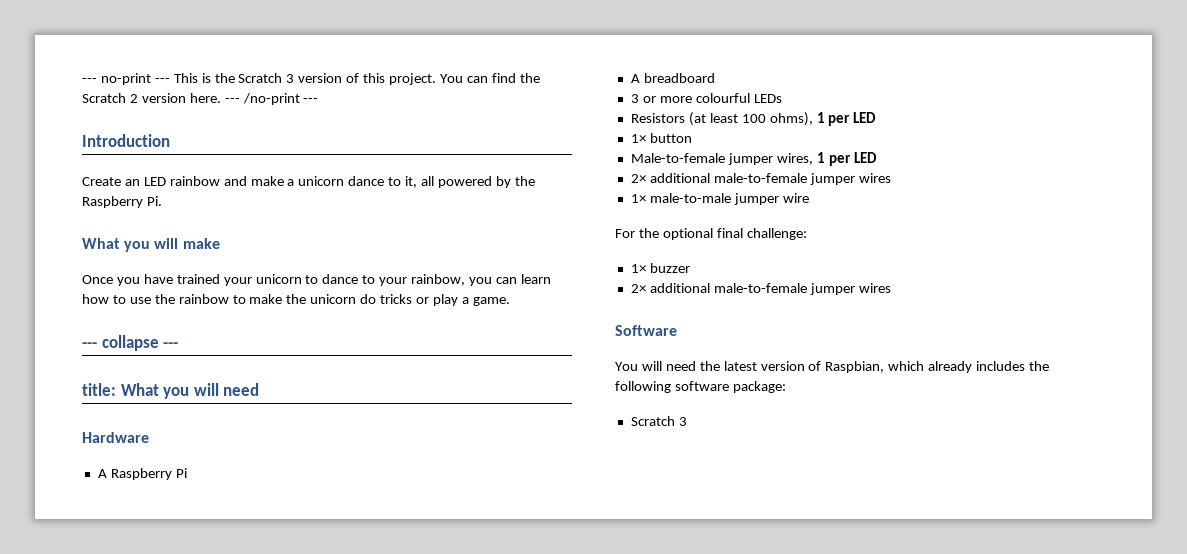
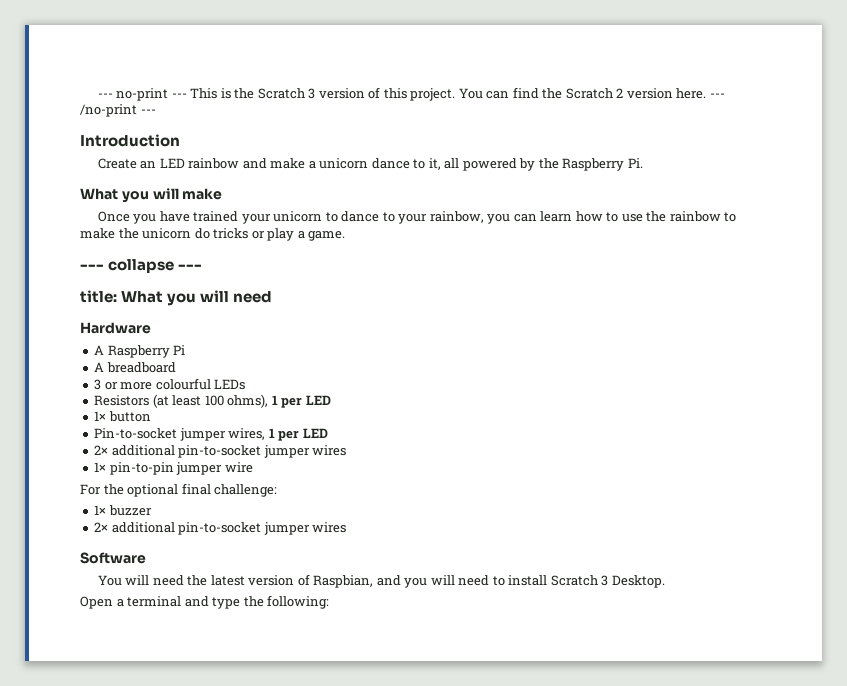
- Male-to-female jumper wires, 1 per LED
- 2× additional male-to-female jumper wires
+ Pin-to-socket jumper wires, 1 per LED
+ 2× additional pin-to-socket jumper wires
- 1× male-to-male jumper wire
+ 1× pin-to-pin jumper wire
  1× buzzer
- 2× additional male-to-female jumper wires
+ 2× additional pin-to-socket jumper wires
- You will need the latest version of Raspbian, which already includes the following software package:
- Scratch 3
+ You will need the latest version of Raspbian, and you will need to install Scratch 3 Desktop.
+ Open a terminal and type the following:

